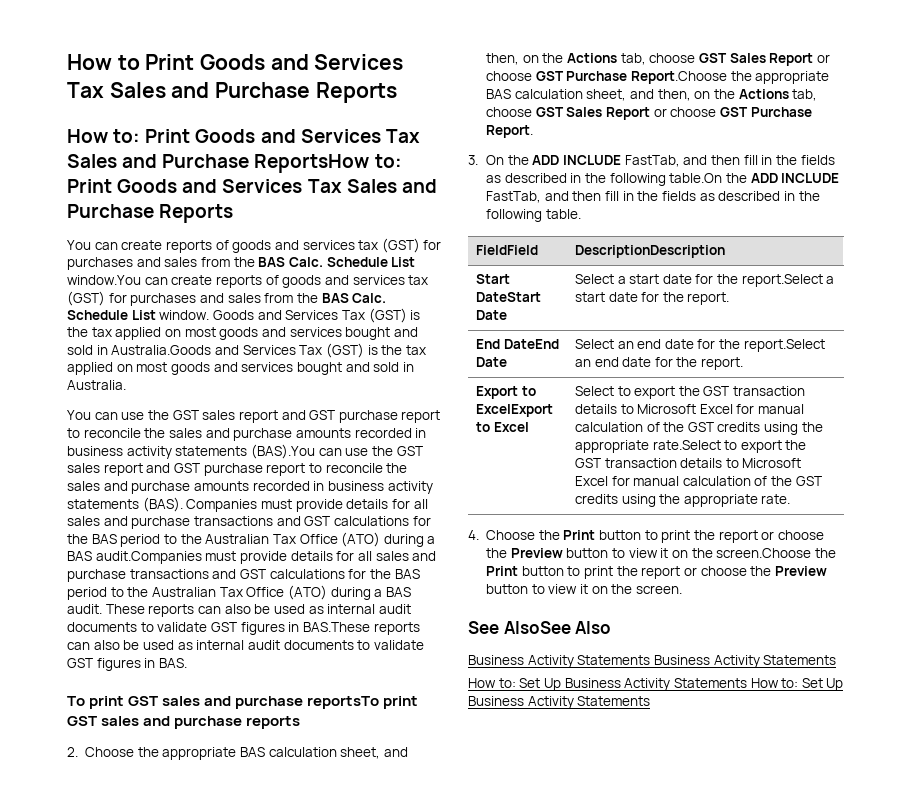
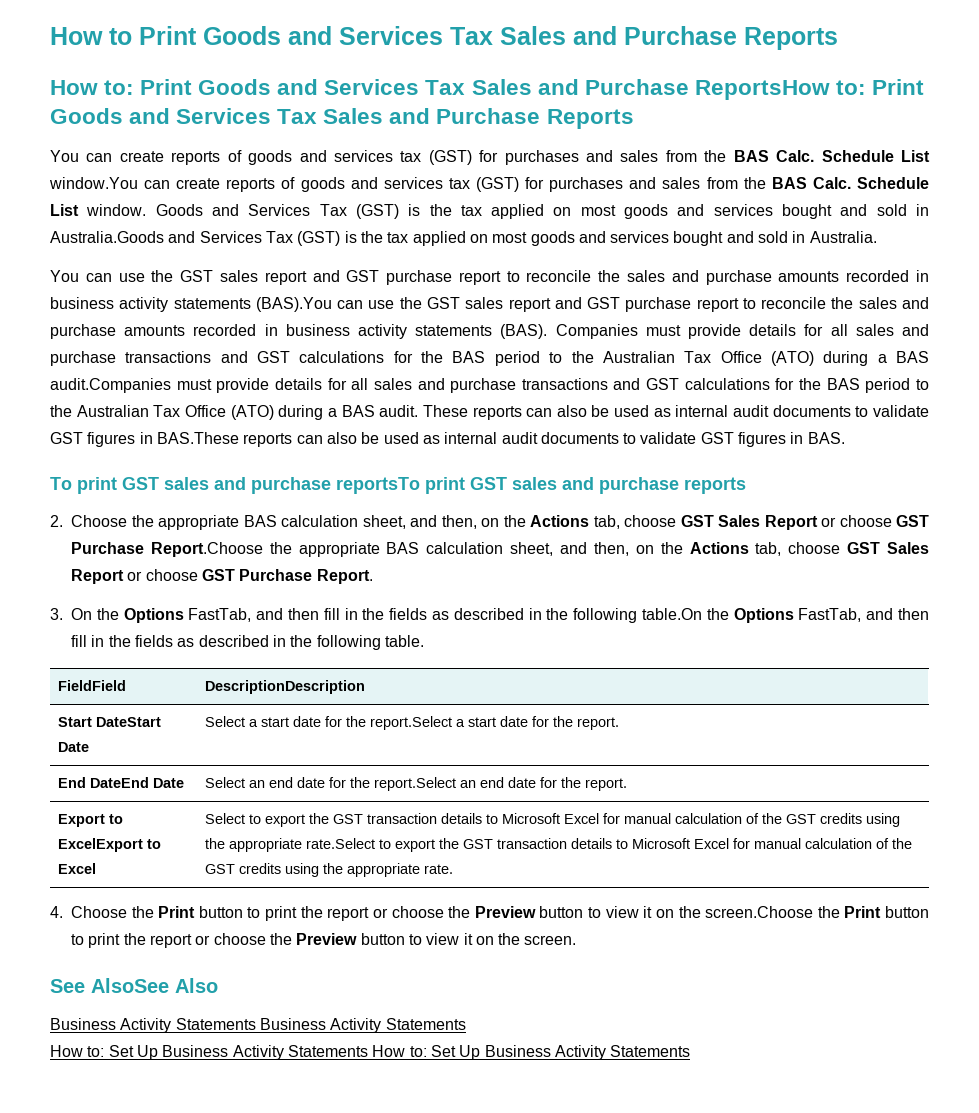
- 3. On the ADD INCLUDE FastTab, and then fill in the fields as described in the following table.On the ADD INCLUDE FastTab, and then fill in the fields as described in the following table.
+ 3. On the Options FastTab, and then fill in the fields as described in the following table.On the Options FastTab, and then fill in the fields as described in the following table.

